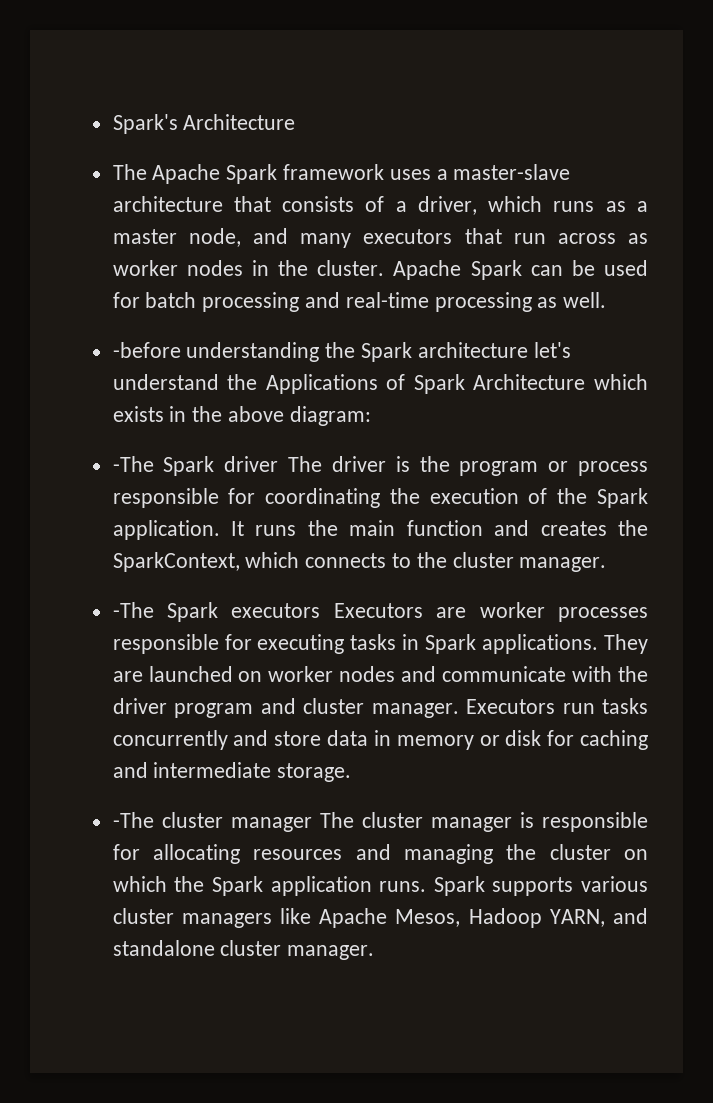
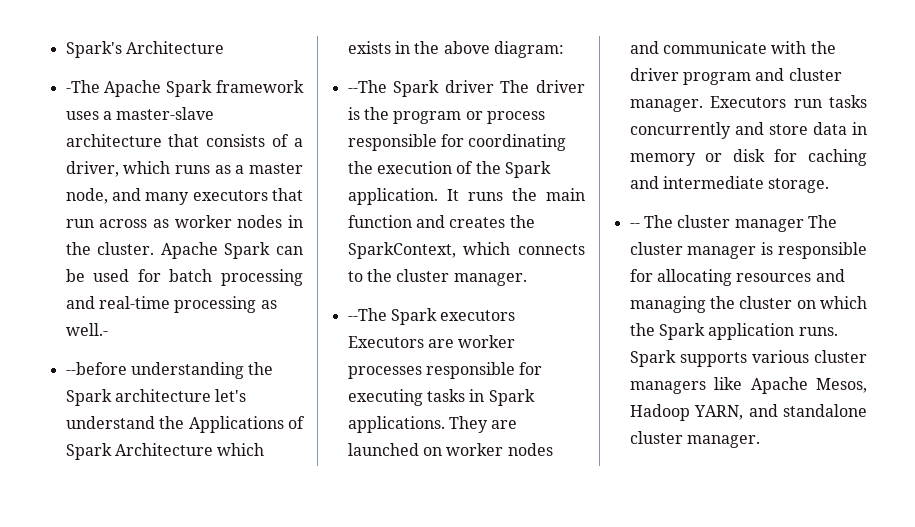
- The Apache Spark framework uses a master-slave architecture that consists of a driver, which runs as a master node, and many executors that run across as worker nodes in the cluster.
+ -The Apache Spark framework uses a master-slave architecture that consists of a driver, which runs as a master node, and many executors that run across as worker nodes in the cluster.
- Apache Spark can be used for batch processing and real-time processing as well.
- -before understanding the Spark architecture let's understand the Applications of Spark Architecture which exists in the above diagram:
+ Apache Spark can be used for batch processing and real-time processing as well.-
+ --before understanding the Spark architecture let's understand the Applications of Spark Architecture which exists in the above diagram:
- -The Spark driver The driver is the program or process responsible for coordinating the execution of the Spark application.
+ --The Spark driver The driver is the program or process responsible for coordinating the execution of the Spark application.
- -The Spark executors Executors are worker processes responsible for executing tasks in Spark applications.
+ --The Spark executors Executors are worker processes responsible for executing tasks in Spark applications.
- -The cluster manager The cluster manager is responsible for allocating resources and managing the cluster on which the Spark application runs.
+ -- The cluster manager The cluster manager is responsible for allocating resources and managing the cluster on which the Spark application runs.

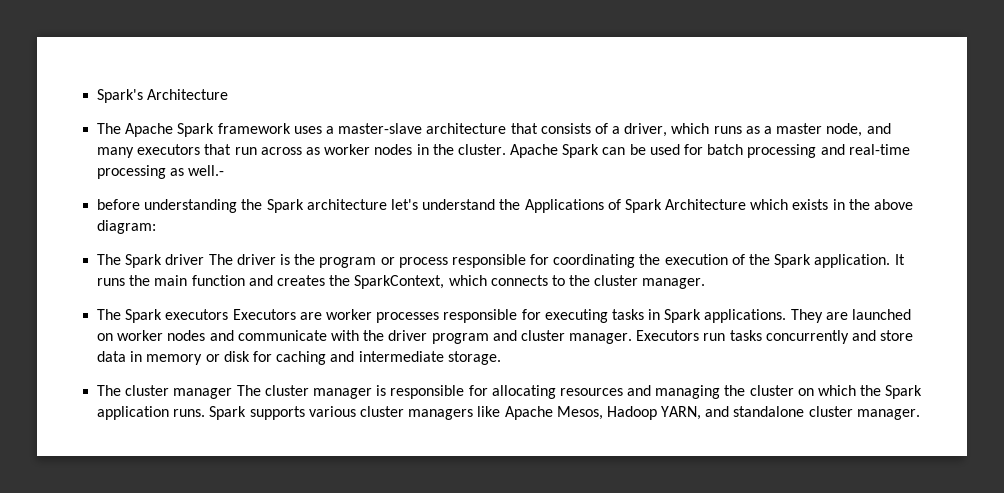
- -The Apache Spark framework uses a master-slave architecture that consists of a driver, which runs as a master node, and many executors that run across as worker nodes in the cluster.
+ The Apache Spark framework uses a master-slave architecture that consists of a driver, which runs as a master node, and many executors that run across as worker nodes in the cluster.
- --before understanding the Spark architecture let's understand the Applications of Spark Architecture which exists in the above diagram:
+ before understanding the Spark architecture let's understand the Applications of Spark Architecture which exists in the above diagram:
- --The Spark driver The driver is the program or process responsible for coordinating the execution of the Spark application.
+ The Spark driver The driver is the program or process responsible for coordinating the execution of the Spark application.
- --The Spark executors Executors are worker processes responsible for executing tasks in Spark applications.
+ The Spark executors Executors are worker processes responsible for executing tasks in Spark applications.
- -- The cluster manager The cluster manager is responsible for allocating resources and managing the cluster on which the Spark application runs.
+ The cluster manager The cluster manager is responsible for allocating resources and managing the cluster on which the Spark application runs.

